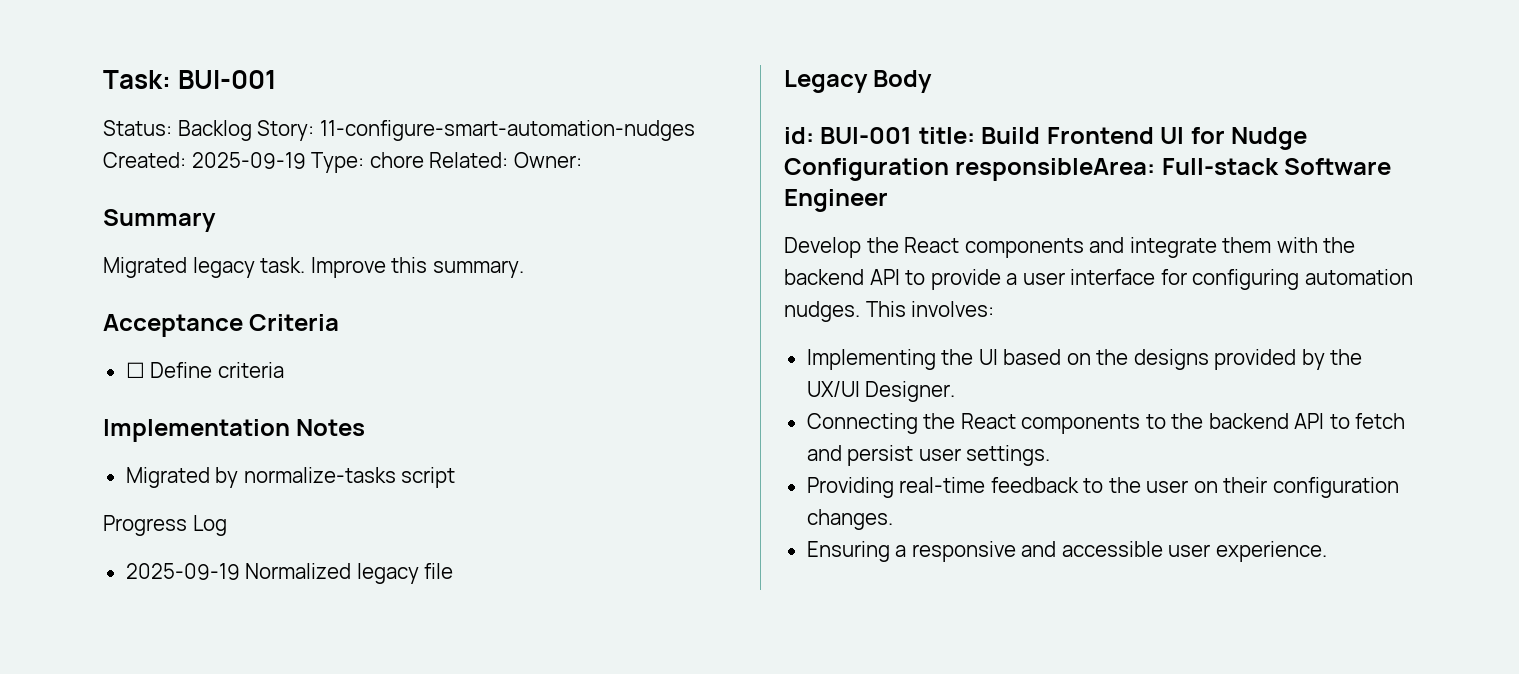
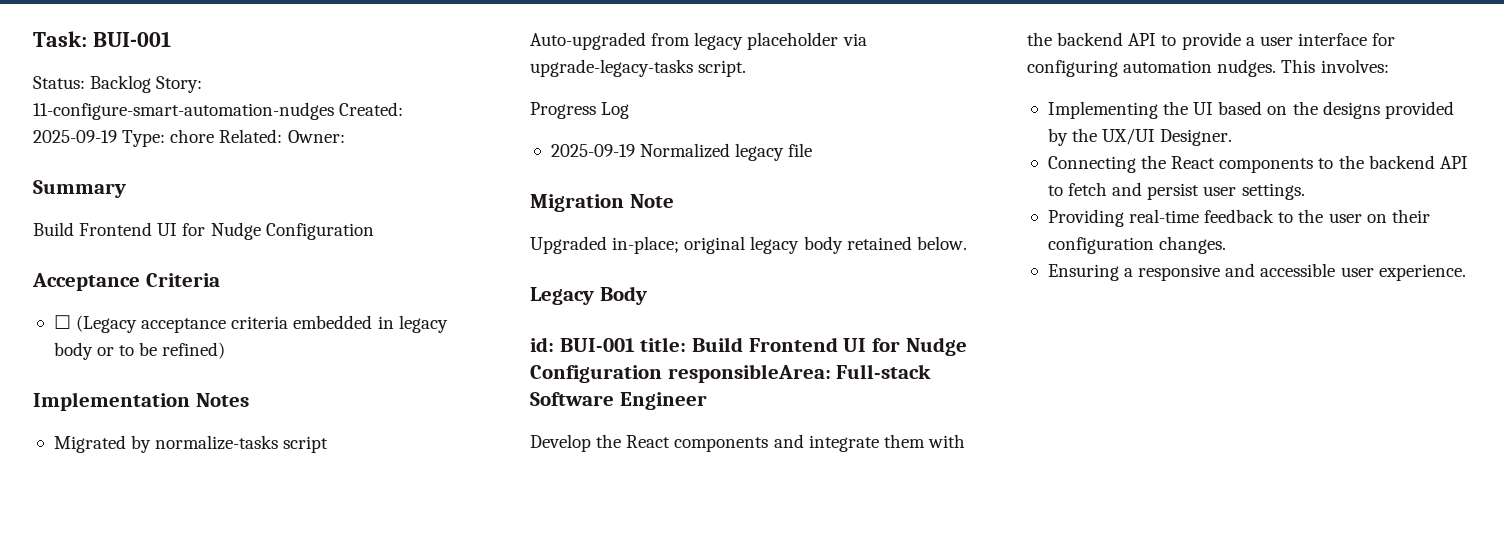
  Summary
- Migrated legacy task. Improve this summary.
+ Build Frontend UI for Nudge Configuration
- ☐ Define criteria
+ ☐ (Legacy acceptance criteria embedded in legacy body or to be refined)
+ Auto-upgraded from legacy placeholder via upgrade-legacy-tasks script.
+ Migration Note
+ Upgraded in-place; original legacy body retained below.

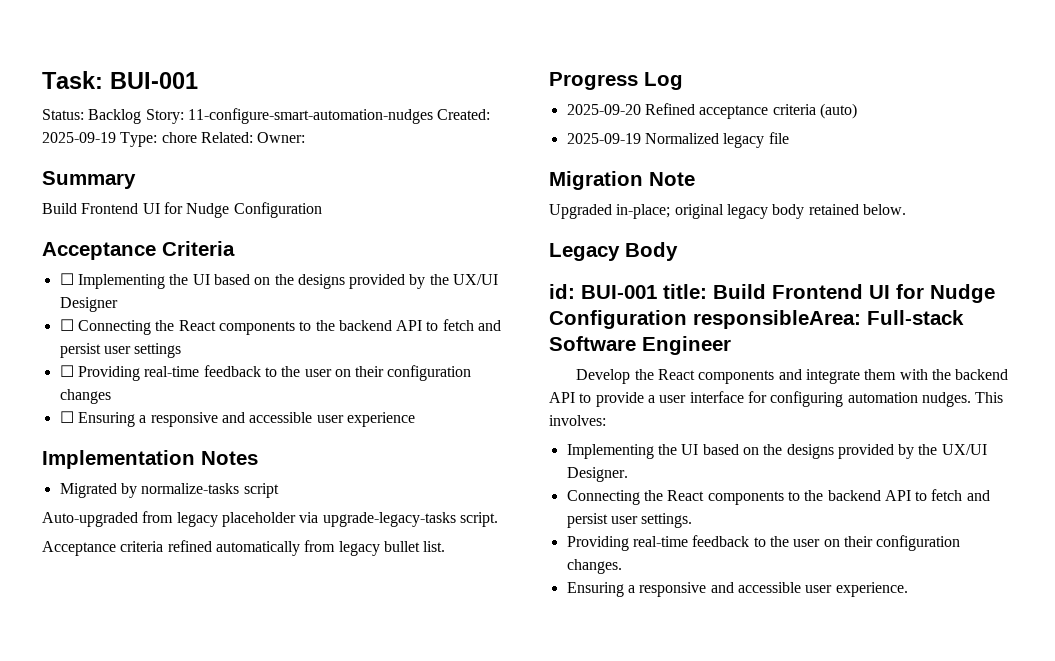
- ☐ (Legacy acceptance criteria embedded in legacy body or to be refined)
+ ☐ Implementing the UI based on the designs provided by the UX/UI Designer
+ ☐ Connecting the React components to the backend API to fetch and persist user settings
+ ☐ Providing real-time feedback to the user on their configuration changes
+ ☐ Ensuring a responsive and accessible user experience
+ Acceptance criteria refined automatically from legacy bullet list.
  Progress Log
+ 2025-09-20 Refined acceptance criteria (auto)

